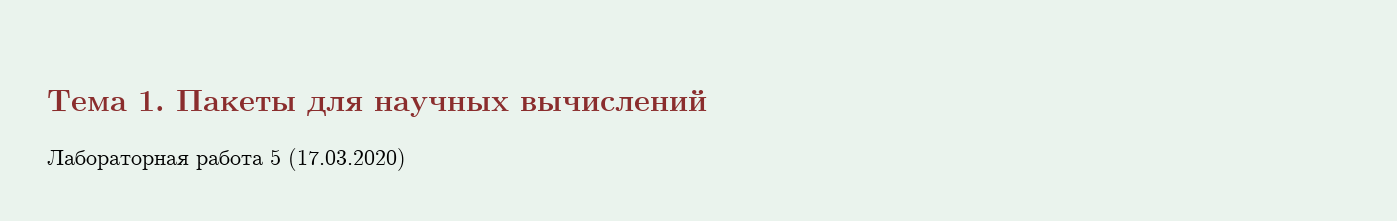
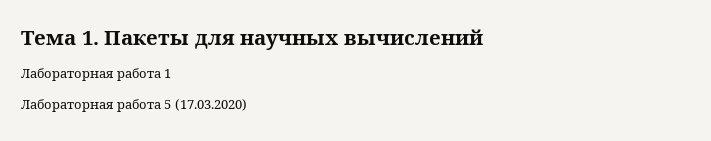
+ Лабораторная работа 1

